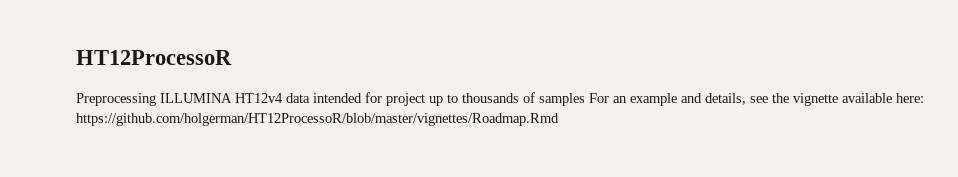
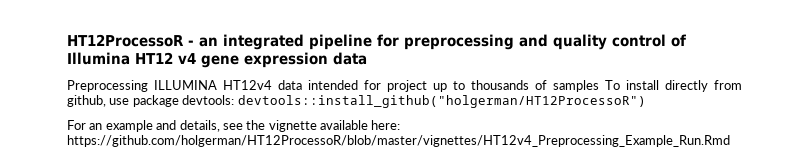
- HT12ProcessoR
+ HT12ProcessoR - an integrated pipeline for preprocessing and quality control of Illumina HT12 v4 gene expression data
- Preprocessing ILLUMINA HT12v4 data intended for project up to thousands of samples For an example and details, see the vignette available here: https://github.com/holgerman/HT12ProcessoR/blob/master/vignettes/Roadmap.Rmd
+ Preprocessing ILLUMINA HT12v4 data intended for project up to thousands of samples To install directly from github, use package devtools: devtools::install_github("holgerman/HT12ProcessoR")
+ For an example and details, see the vignette available here: https://github.com/holgerman/HT12ProcessoR/blob/master/vignettes/HT12v4_Preprocessing_Example_Run.Rmd

